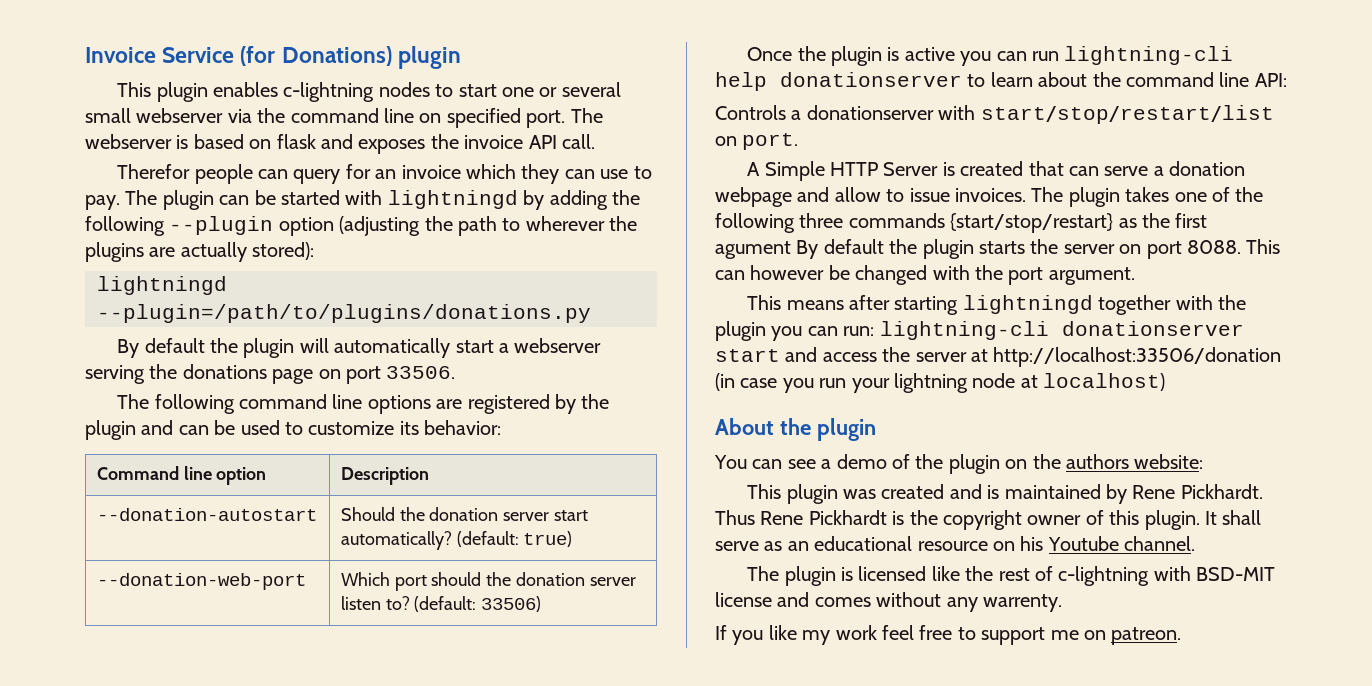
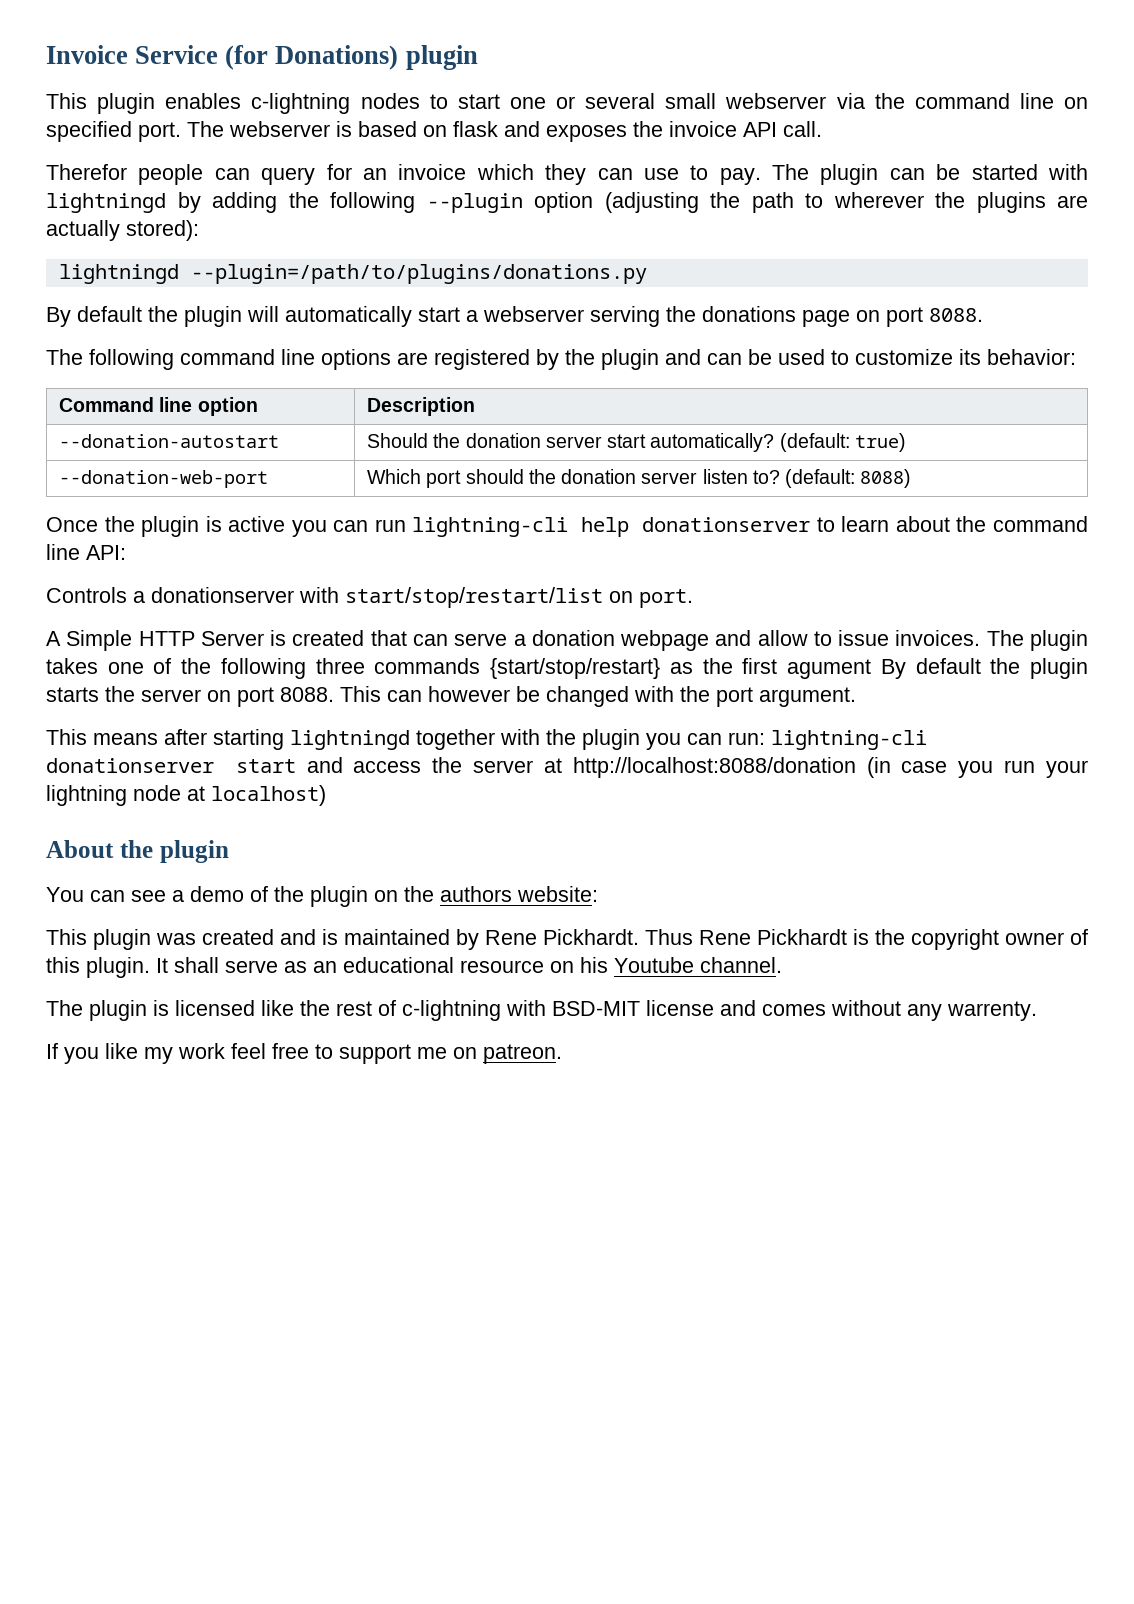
- By default the plugin will automatically start a webserver serving the donations page on port 33506.
+ By default the plugin will automatically start a webserver serving the donations page on port 8088.
- --donation-web-port | Which port should the donation server listen to? (default: 33506)
+ --donation-web-port | Which port should the donation server listen to? (default: 8088)
- This means after starting lightningd together with the plugin you can run: lightning-cli donationserver start and access the server at http://localhost:33506/donation (in case you run your lightning node at localhost)
+ This means after starting lightningd together with the plugin you can run: lightning-cli donationserver start and access the server at http://localhost:8088/donation (in case you run your lightning node at localhost)

